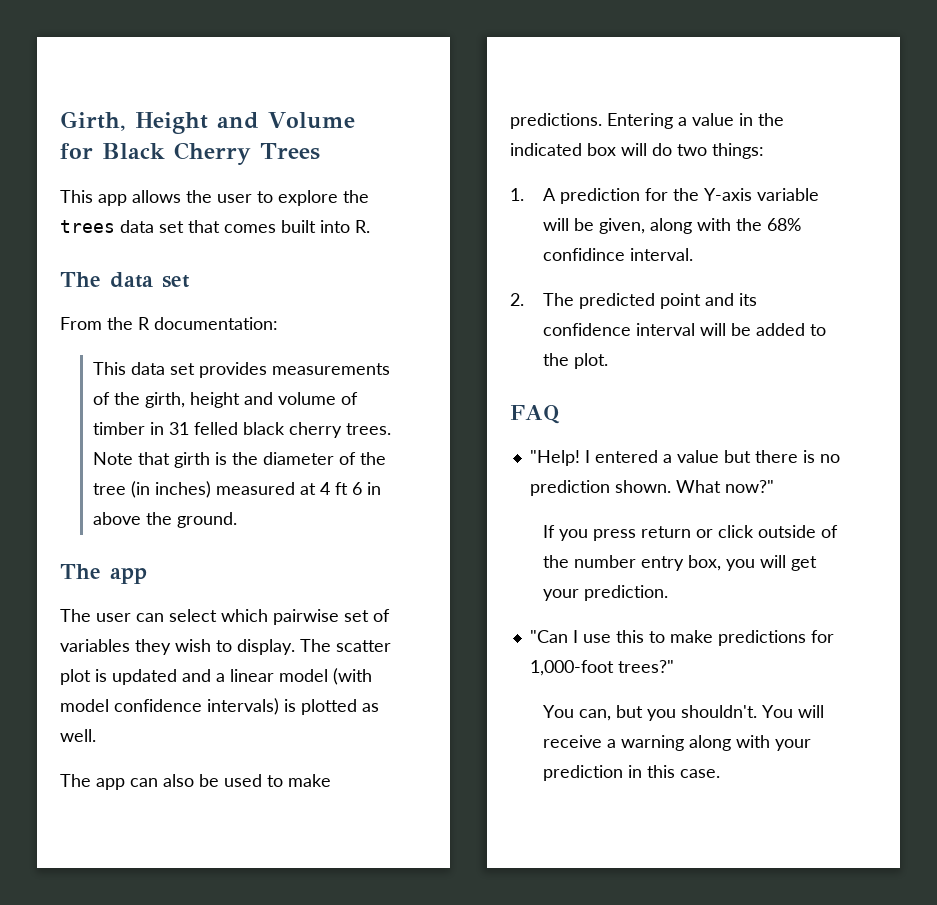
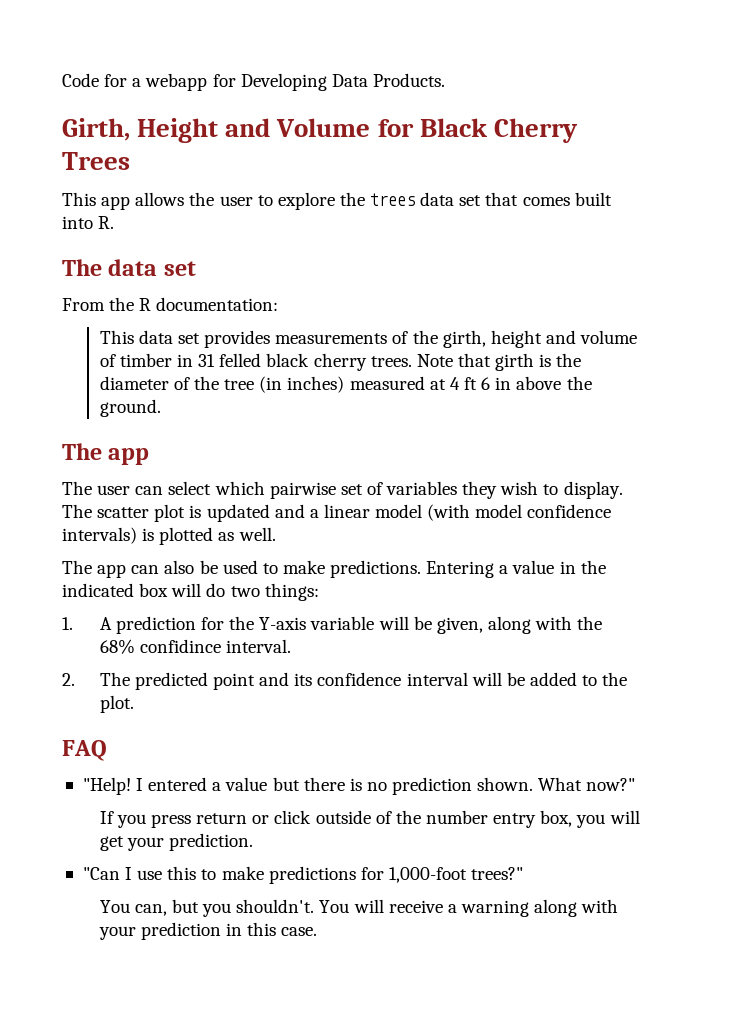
+ Code for a webapp for Developing Data Products.

